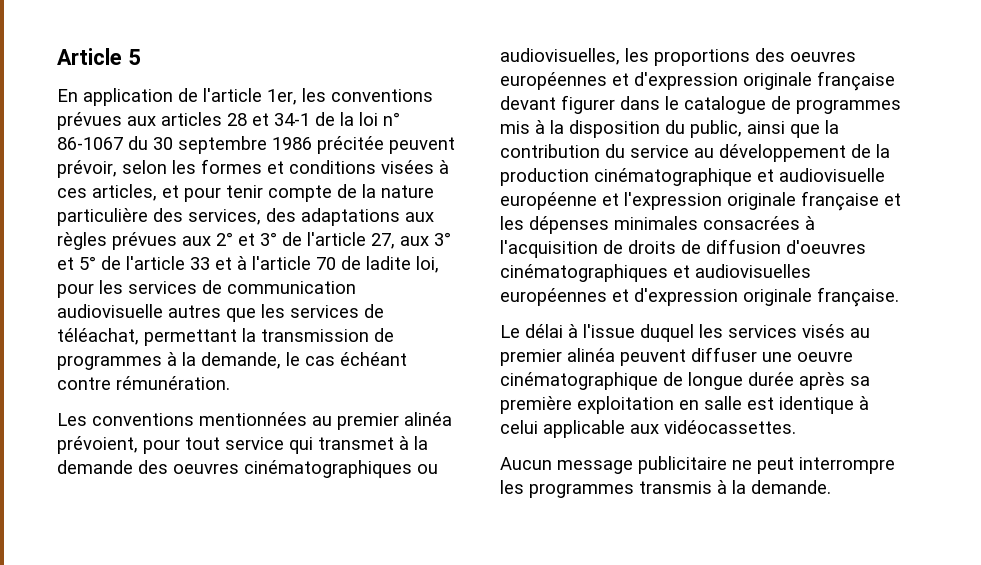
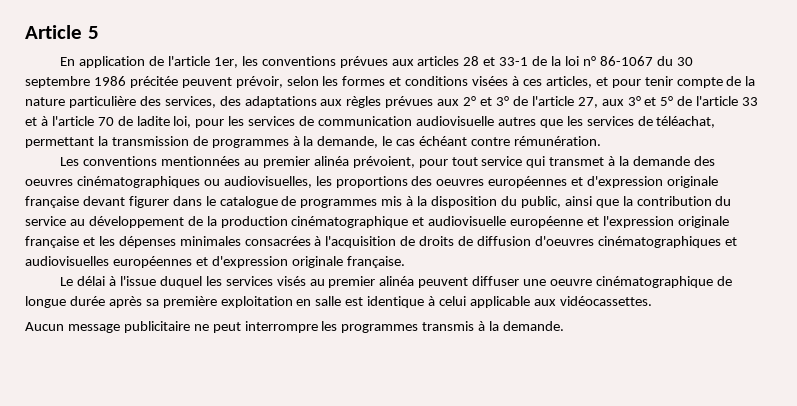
- En application de l'article 1er, les conventions prévues aux articles 28 et 34-1 de la loi n° 86-1067 du 30 septembre 1986 précitée peuvent prévoir, selon les formes et conditions visées à ces articles, et pour tenir compte de la nature particulière des services, des adaptations aux règles prévues aux 2° et 3° de l'article 27, aux 3° et 5° de l'article 33 et à l'article 70 de ladite loi, pour les services de communication audiovisuelle autres que les services de téléachat, permettant la transmission de programmes à la demande, le cas échéant contre rémunération.
+ En application de l'article 1er, les conventions prévues aux articles 28 et 33-1 de la loi n° 86-1067 du 30 septembre 1986 précitée peuvent prévoir, selon les formes et conditions visées à ces articles, et pour tenir compte de la nature particulière des services, des adaptations aux règles prévues aux 2° et 3° de l'article 27, aux 3° et 5° de l'article 33 et à l'article 70 de ladite loi, pour les services de communication audiovisuelle autres que les services de téléachat, permettant la transmission de programmes à la demande, le cas échéant contre rémunération.

